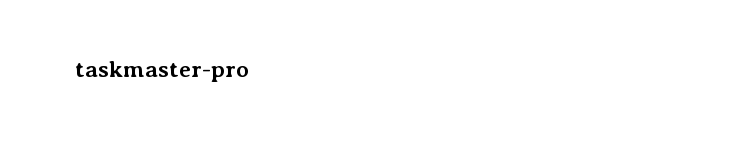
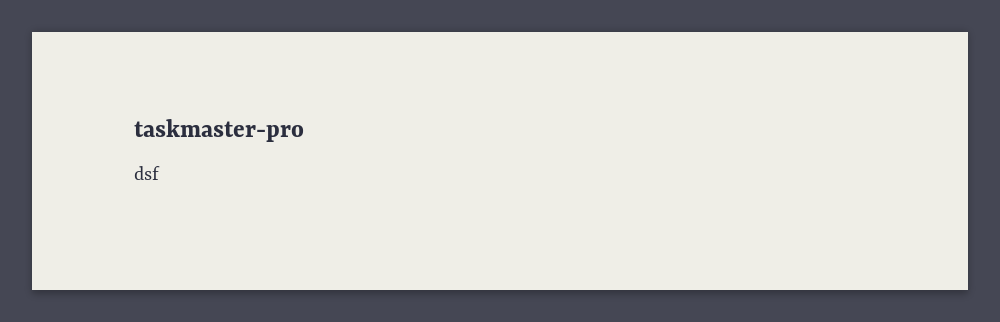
+ dsf

